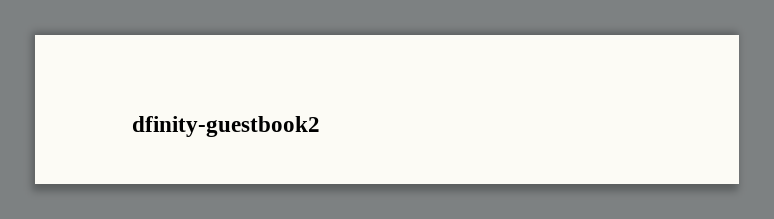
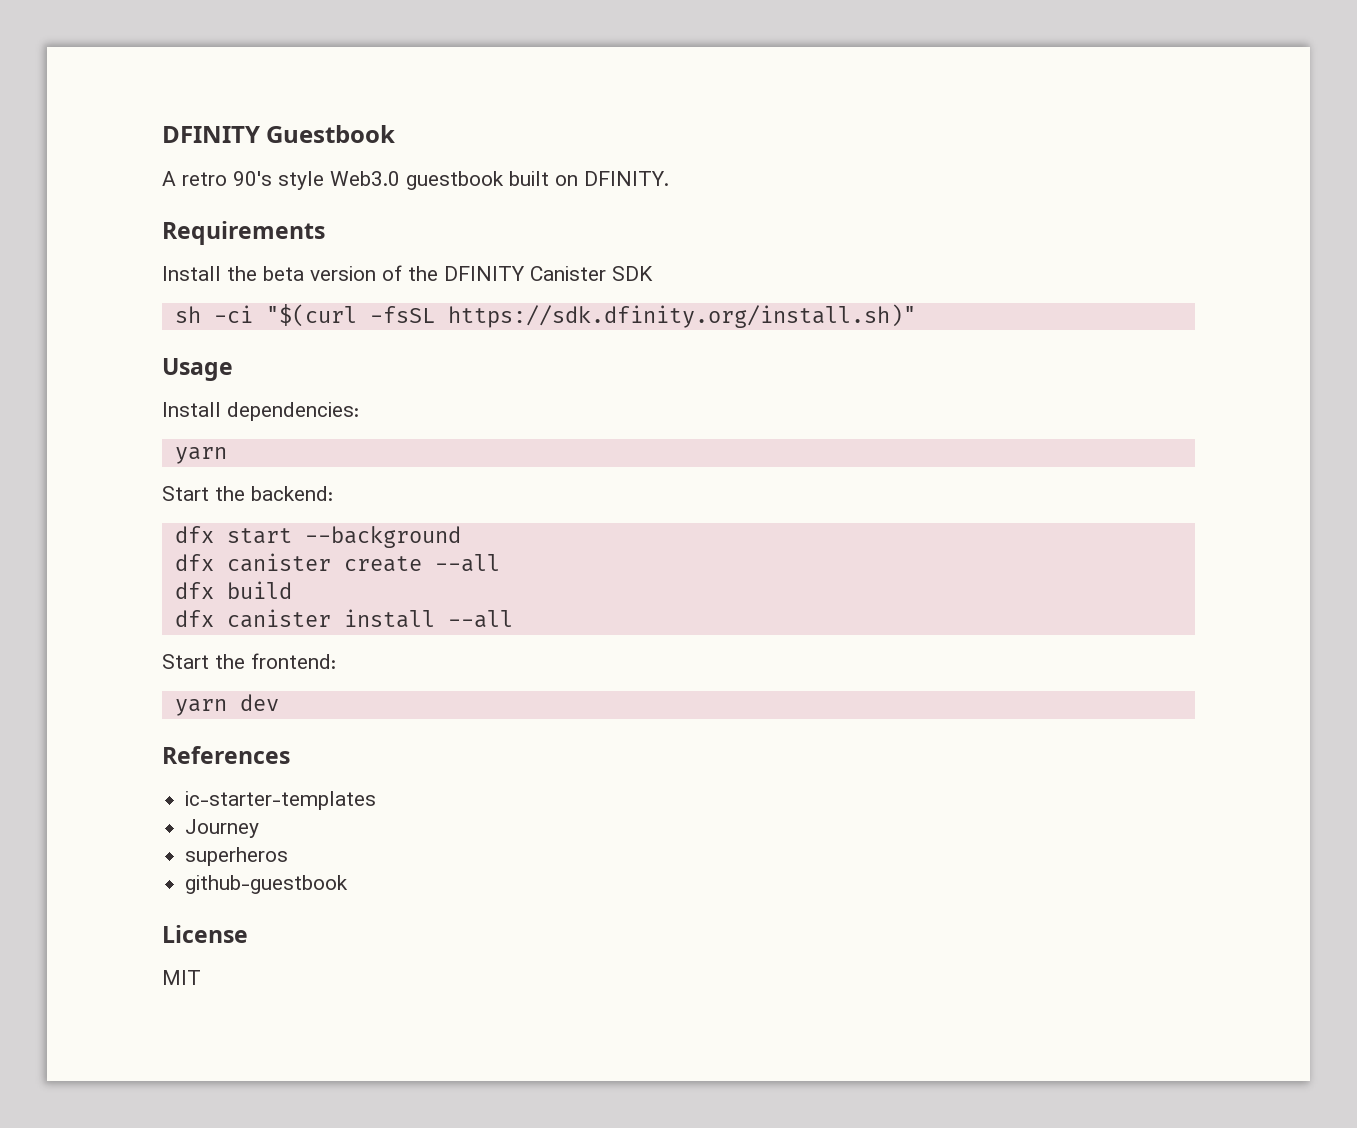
- dfinity-guestbook2
+ DFINITY Guestbook
+ A retro 90's style Web3.0 guestbook built on DFINITY.
+ Requirements
+ Install the beta version of the DFINITY Canister SDK
+ sh -ci "$(curl -fsSL https://sdk.dfinity.org/install.sh)"
+ Usage
+ Install dependencies:
+ yarn
+ Start the backend:
+ dfx start --background
+ dfx canister create --all
+ dfx build
+ dfx canister install --all
+ Start the frontend:
+ yarn dev
+ References
+ ic-starter-templates
+ Journey
+ superheros
+ github-guestbook
+ License
+ MIT

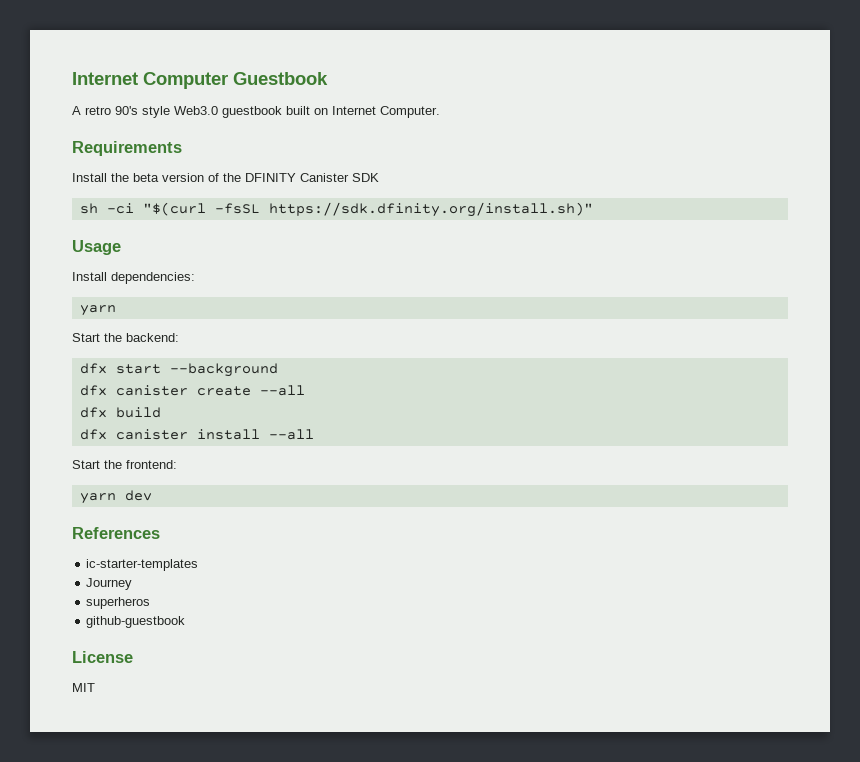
- DFINITY Guestbook
+ Internet Computer Guestbook
- A retro 90's style Web3.0 guestbook built on DFINITY.
+ A retro 90's style Web3.0 guestbook built on Internet Computer.

